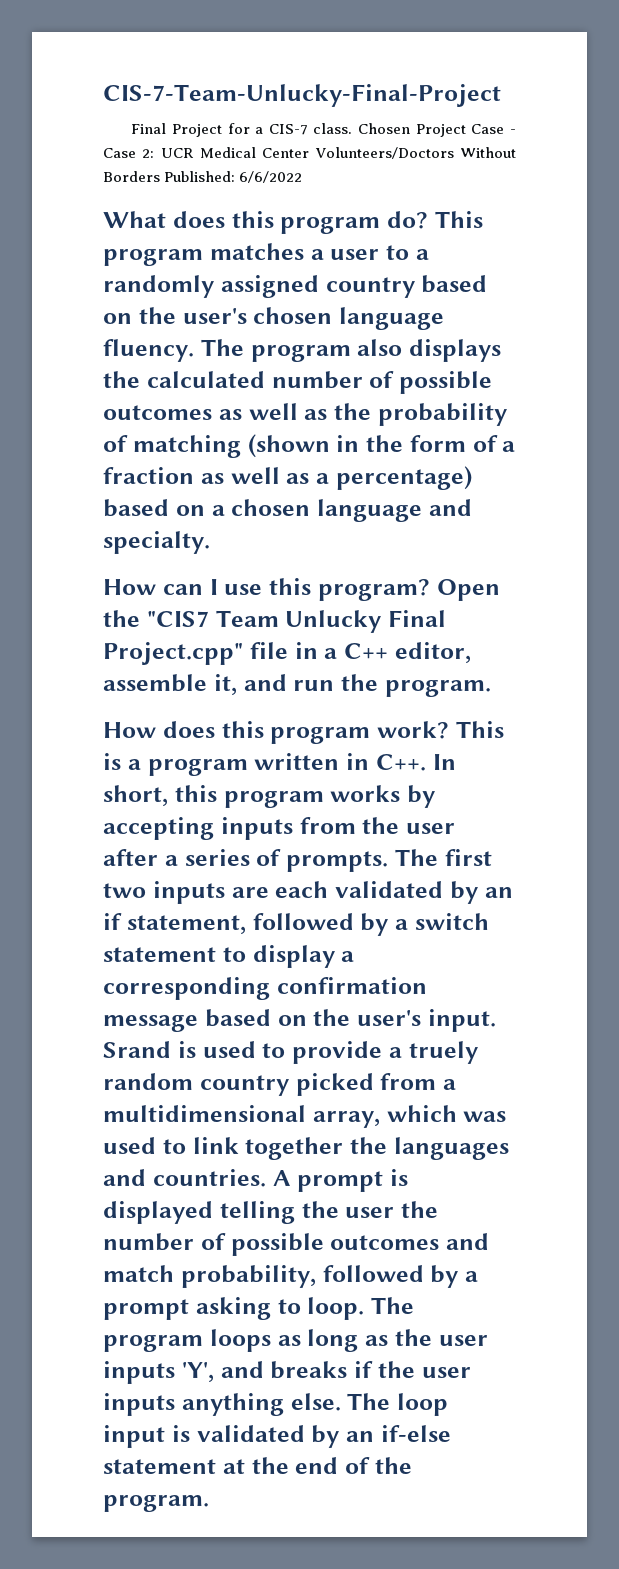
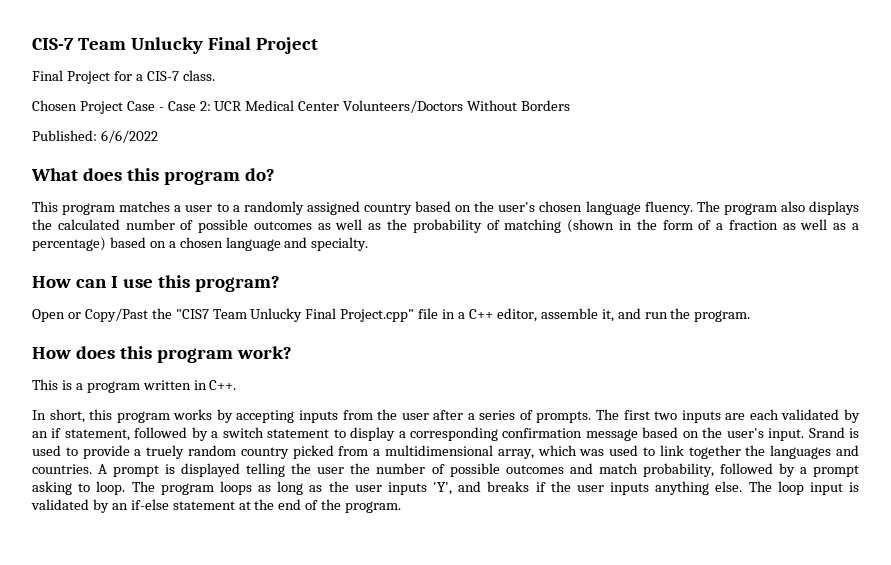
- CIS-7-Team-Unlucky-Final-Project
+ CIS-7 Team Unlucky Final Project
- Final Project for a CIS-7 class. Chosen Project Case - Case 2: UCR Medical Center Volunteers/Doctors Without Borders Published: 6/6/2022
+ Final Project for a CIS-7 class.
+ Chosen Project Case - Case 2: UCR Medical Center Volunteers/Doctors Without Borders
+ Published: 6/6/2022
- What does this program do? This program matches a user to a randomly assigned country based on the user's chosen language fluency.
+ What does this program do?
+ This program matches a user to a randomly assigned country based on the user's chosen language fluency.
- How can I use this program? Open the "CIS7 Team Unlucky Final Project.cpp" file in a C++ editor, assemble it, and run the program.
+ How can I use this program?
+ Open or Copy/Past the "CIS7 Team Unlucky Final Project.cpp" file in a C++ editor, assemble it, and run the program.
- How does this program work? This is a program written in C++. In short, this program works by accepting inputs from the user after a series of prompts.
+ How does this program work?
+ This is a program written in C++.
+ In short, this program works by accepting inputs from the user after a series of prompts.

